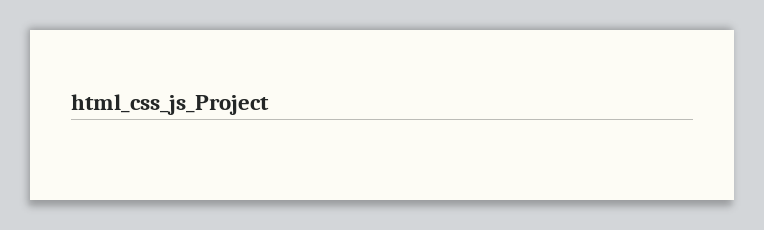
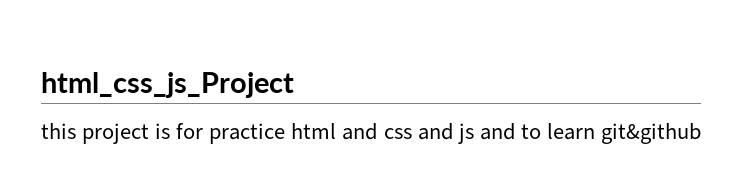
+ this project is for practice html and css and js and to learn git&github

